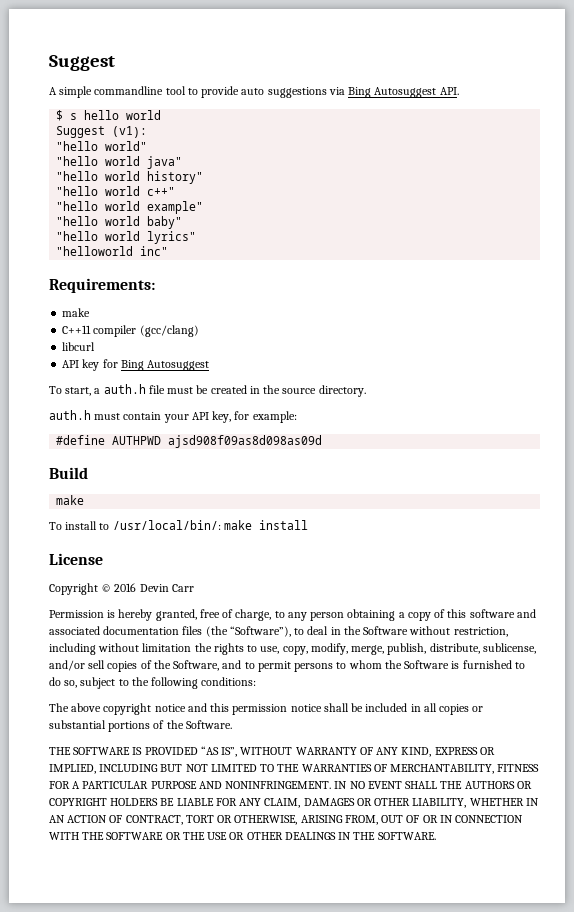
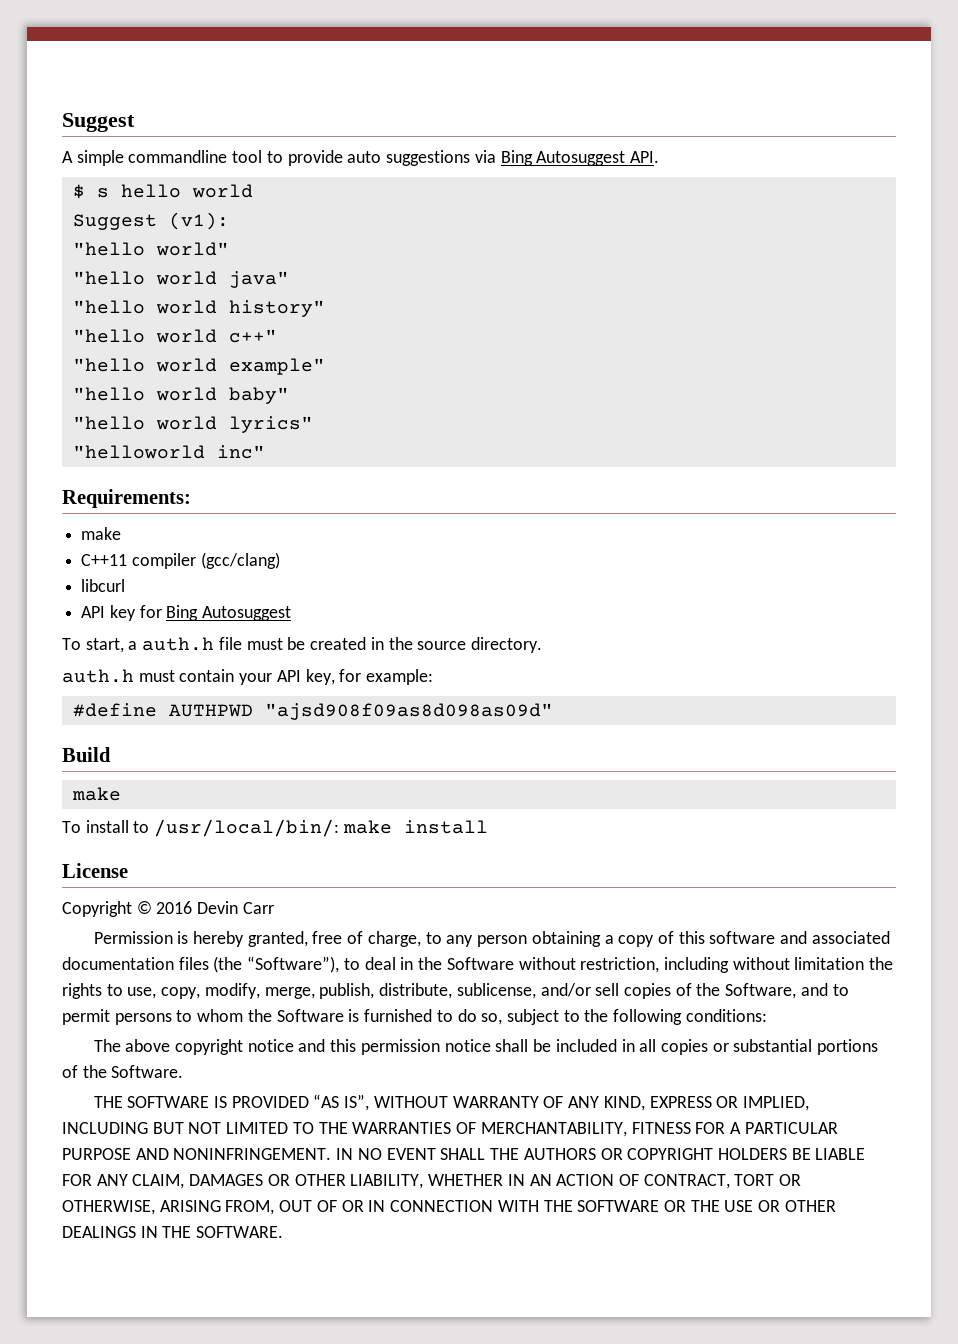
- #define AUTHPWD ajsd908f09as8d098as09d
+ #define AUTHPWD "ajsd908f09as8d098as09d"

